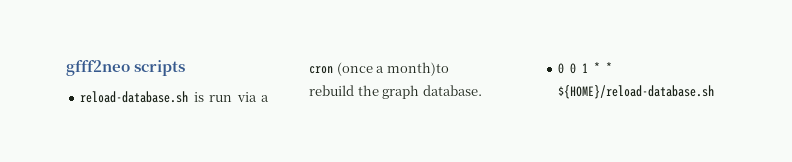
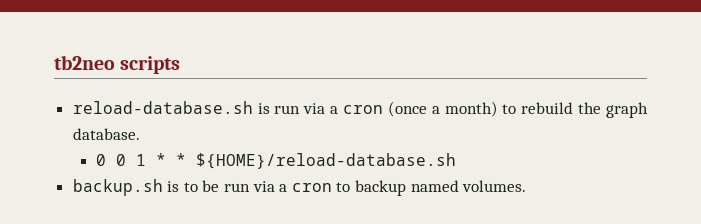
- gfff2neo scripts
+ tb2neo scripts
- reload-database.sh is run via a cron (once a month)to rebuild the graph database.
+ reload-database.sh is run via a cron (once a month) to rebuild the graph database.
+ backup.sh is to be run via a cron to backup named volumes.

